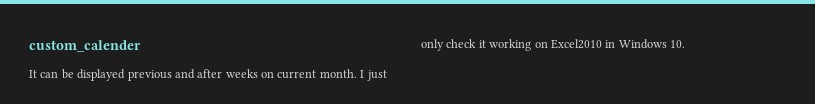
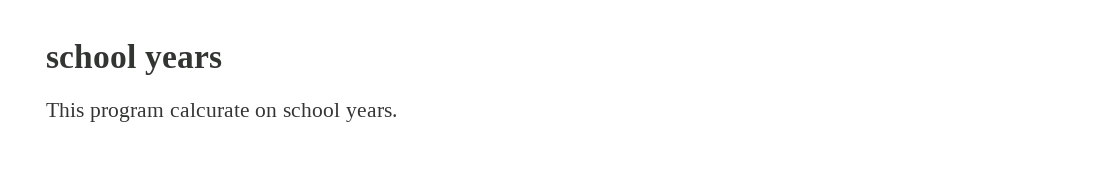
- custom_calender
- It can be displayed previous and after weeks on current month. I just only check it working on Excel2010 in Windows 10.
+ school years
+ This program calcurate on school years.

